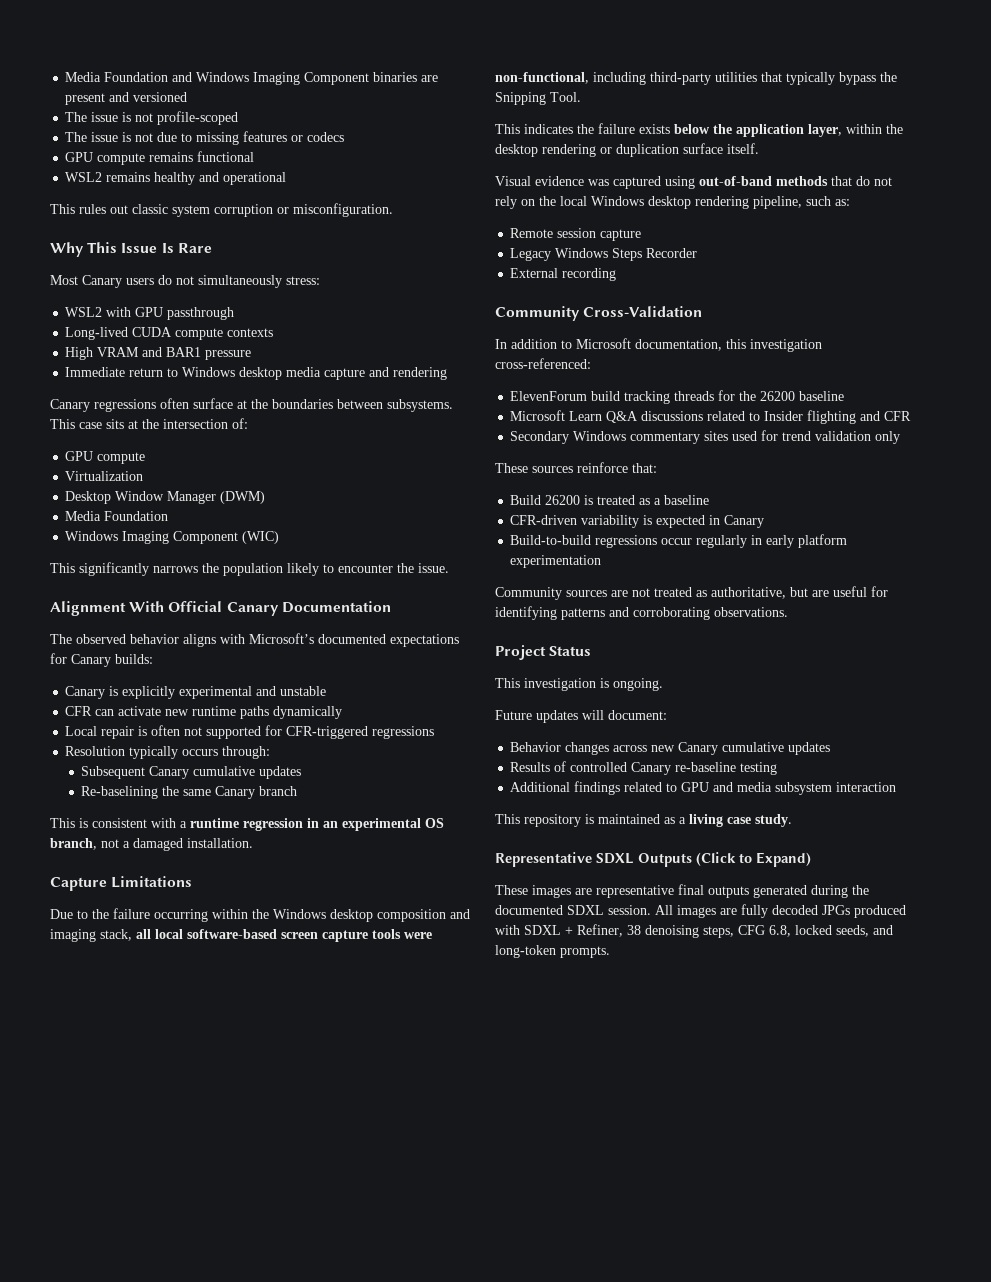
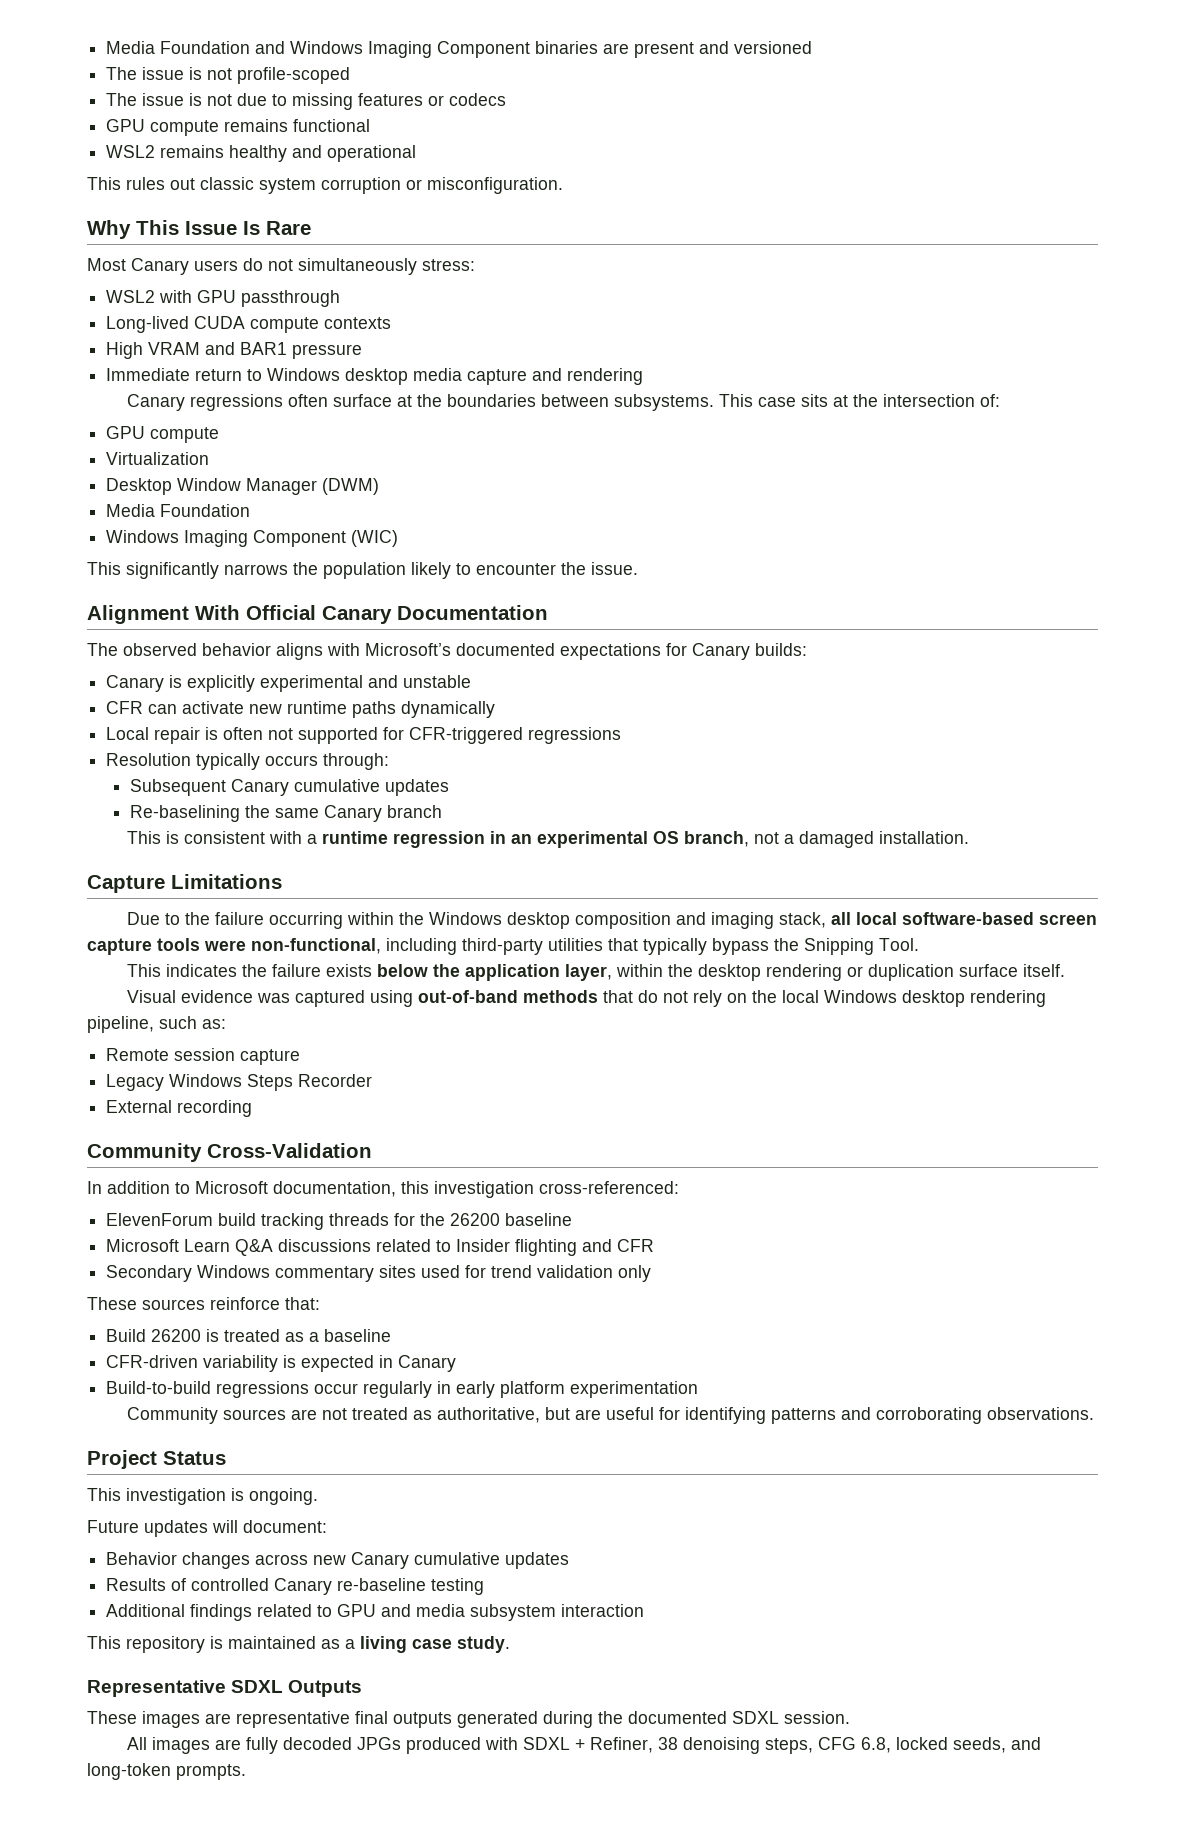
- Representative SDXL Outputs (Click to Expand)
+ Representative SDXL Outputs
- These images are representative final outputs generated during the documented SDXL session. All images are fully decoded JPGs produced with SDXL + Refiner, 38 denoising steps, CFG 6.8, locked seeds, and long-token prompts.
+ These images are representative final outputs generated during the documented SDXL session.
+ All images are fully decoded JPGs produced with SDXL + Refiner, 38 denoising steps, CFG 6.8, locked seeds, and long-token prompts.

